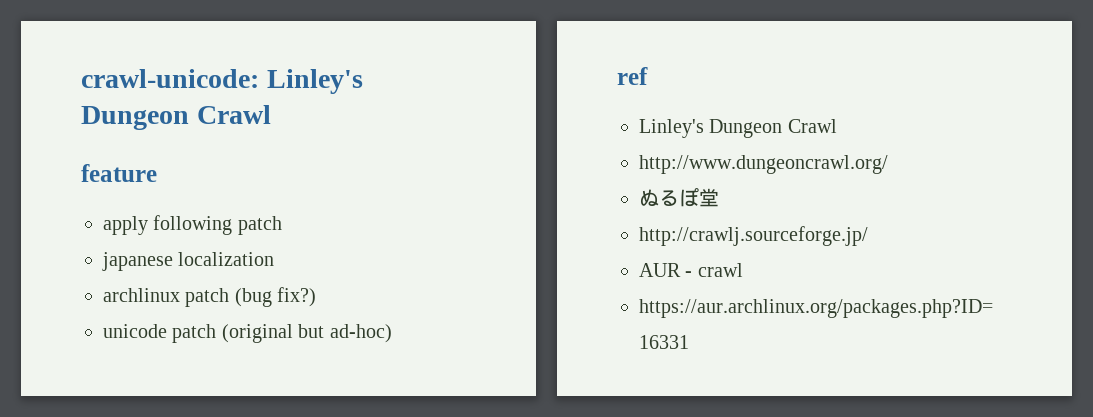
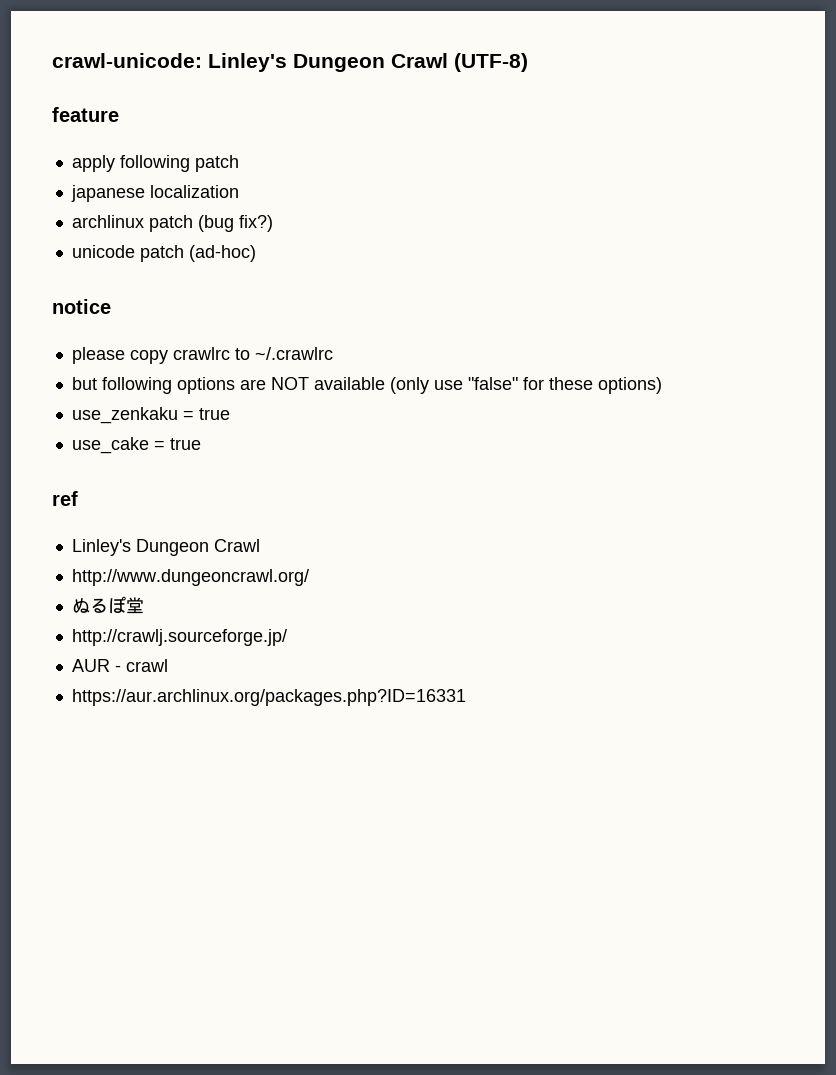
- crawl-unicode: Linley's Dungeon Crawl
+ crawl-unicode: Linley's Dungeon Crawl (UTF-8)
- unicode patch (original but ad-hoc)
+ unicode patch (ad-hoc)
+ notice
+ please copy crawlrc to ~/.crawlrc
+ but following options are NOT available (only use "false" for these options)
+ use_zenkaku = true
+ use_cake = true

